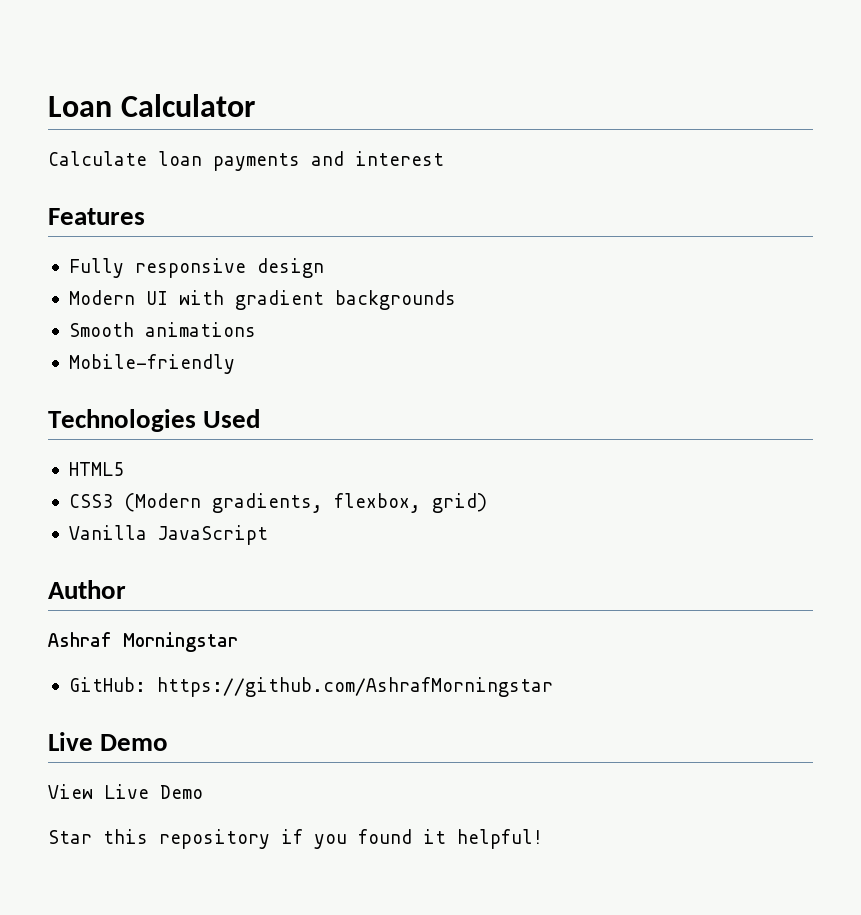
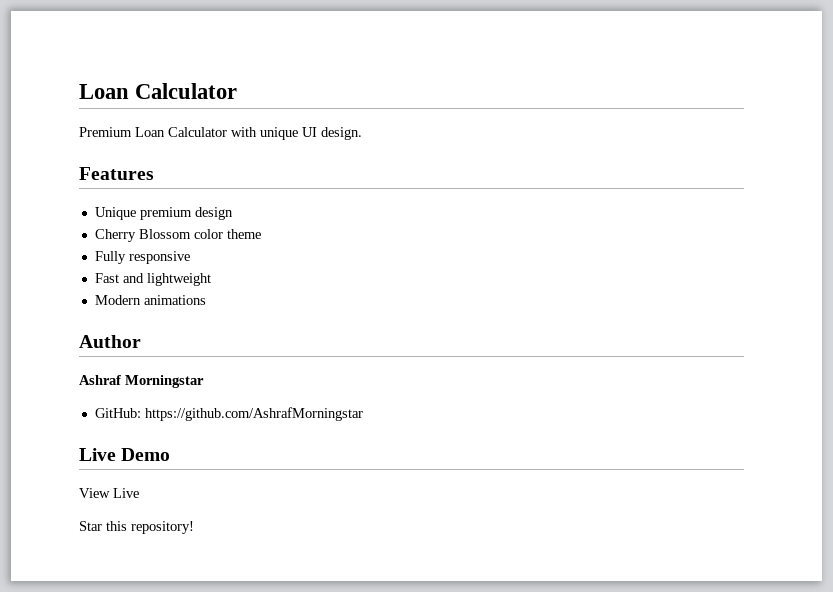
- Calculate loan payments and interest
+ Premium Loan Calculator with unique UI design.
  Features
- Fully responsive design
- Modern UI with gradient backgrounds
- Smooth animations
- Mobile-friendly
- Technologies Used
- HTML5
- CSS3 (Modern gradients, flexbox, grid)
- Vanilla JavaScript
+ Unique premium design
+ Cherry Blossom color theme
+ Fully responsive
+ Fast and lightweight
+ Modern animations
- View Live Demo
+ View Live
- Star this repository if you found it helpful!
+ Star this repository!

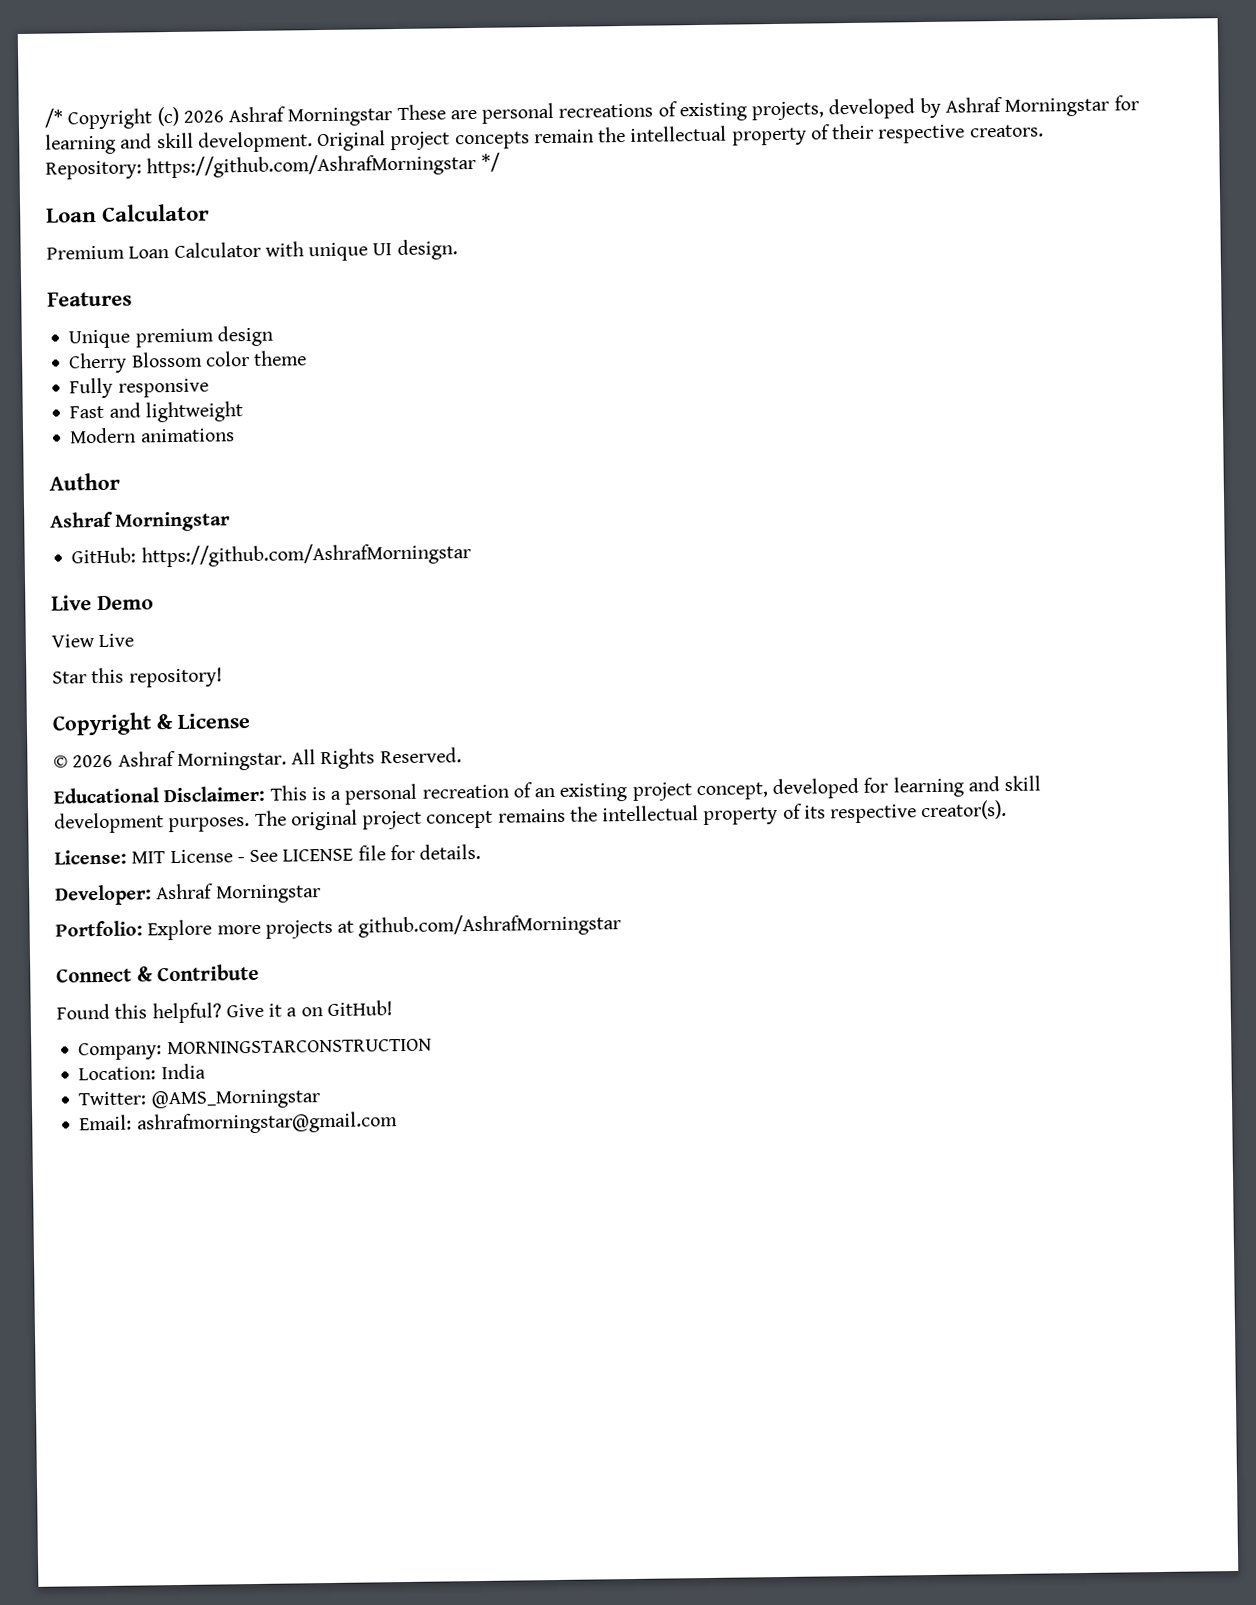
+ /* Copyright (c) 2026 Ashraf Morningstar These are personal recreations of existing projects, developed by Ashraf Morningstar for learning and skill development. Original project concepts remain the intellectual property of their respective creators. Repository: https://github.com/AshrafMorningstar */
+ Copyright & License
+ © 2026 Ashraf Morningstar. All Rights Reserved.
+ Educational Disclaimer: This is a personal recreation of an existing project concept, developed for learning and skill development purposes. The original project concept remains the intellectual property of its respective creator(s).
+ License: MIT License - See LICENSE file for details.
+ Developer: Ashraf Morningstar
+ Portfolio: Explore more projects at github.com/AshrafMorningstar
+ Connect & Contribute
+ Found this helpful? Give it a on GitHub!
+ Company: MORNINGSTARCONSTRUCTION
+ Location: India
+ Twitter: @AMS_Morningstar
+ Email: ashrafmorningstar@gmail.com

